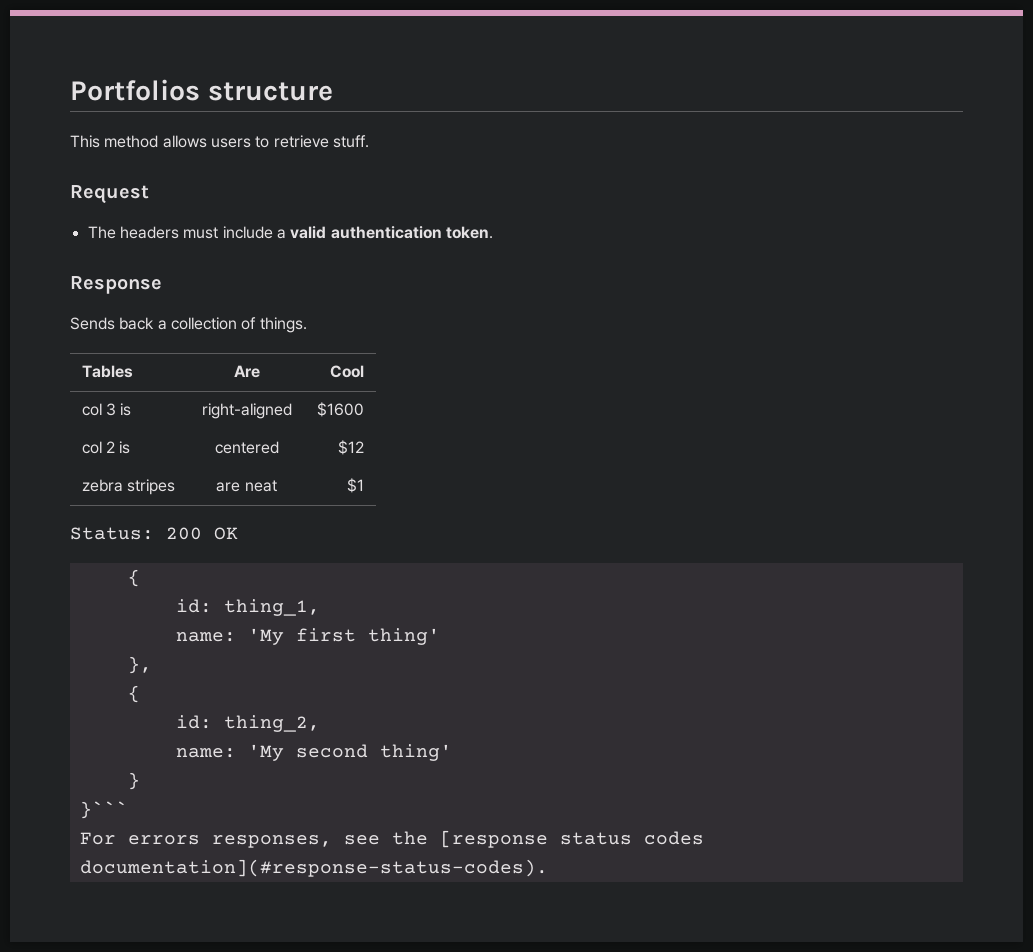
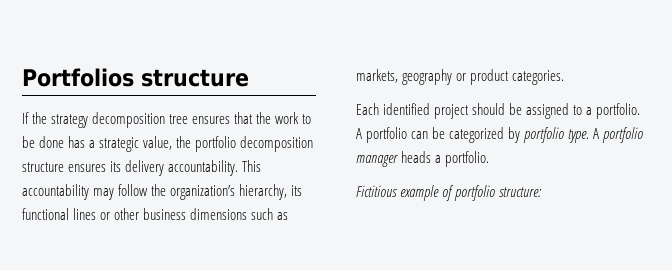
- This method allows users to retrieve stuff.
- Request
- The headers must include a valid authentication token.
- Response
- Sends back a collection of things.
- Tables | Are | Cool
- col 3 is | right-aligned | $1600
- col 2 is | centered | $12
- zebra stripes | are neat | $1
- Status: 200 OK
- {
- id: thing_1,
- name: 'My first thing'
- },
- {
- id: thing_2,
- name: 'My second thing'
- }
- }```
- For errors responses, see the [response status codes documentation](#response-status-codes).
+ If the strategy decomposition tree ensures that the work to be done has a strategic value, the portfolio decomposition structure ensures its delivery accountability. This accountability may follow the organization’s hierarchy, its functional lines or other business dimensions such as markets, geography or product categories.
+ Each identified project should be assigned to a portfolio. A portfolio can be categorized by portfolio type. A portfolio manager heads a portfolio.
+ Fictitious example of portfolio structure:

